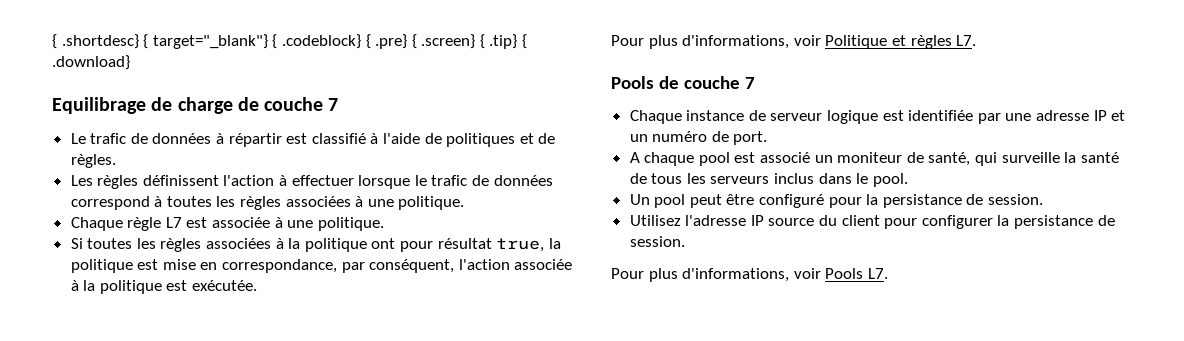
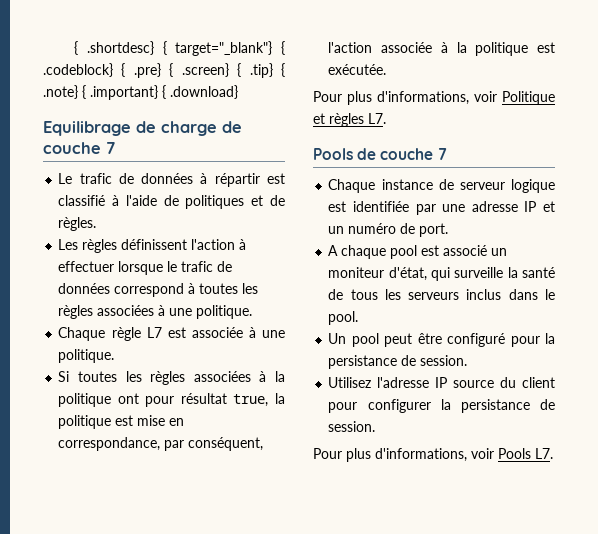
- { .shortdesc} { target="_blank"} { .codeblock} { .pre} { .screen} { .tip} { .download}
+ { .shortdesc} { target="_blank"} { .codeblock} { .pre} { .screen} { .tip} { .note} { .important} { .download}
- A chaque pool est associé un moniteur de santé, qui surveille la santé de tous les serveurs inclus dans le pool.
+ A chaque pool est associé un moniteur d'état, qui surveille la santé de tous les serveurs inclus dans le pool.

